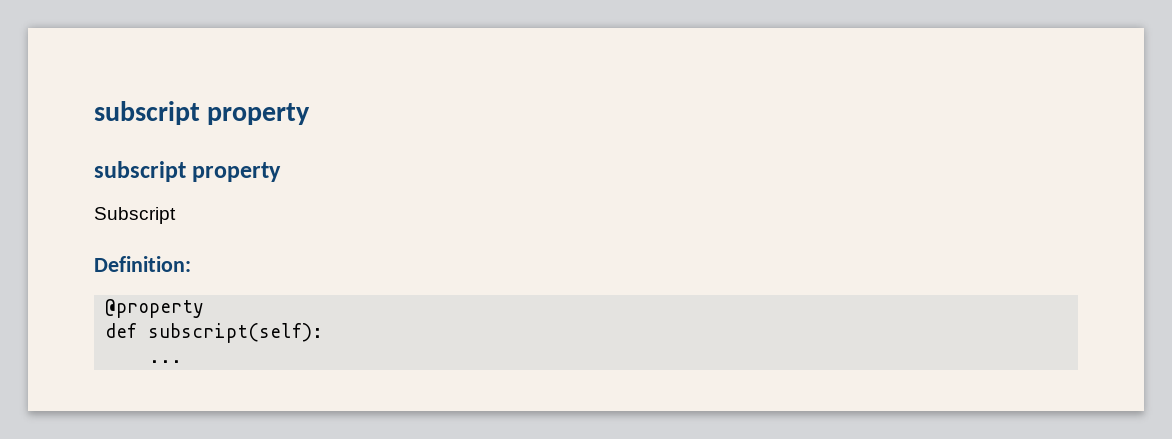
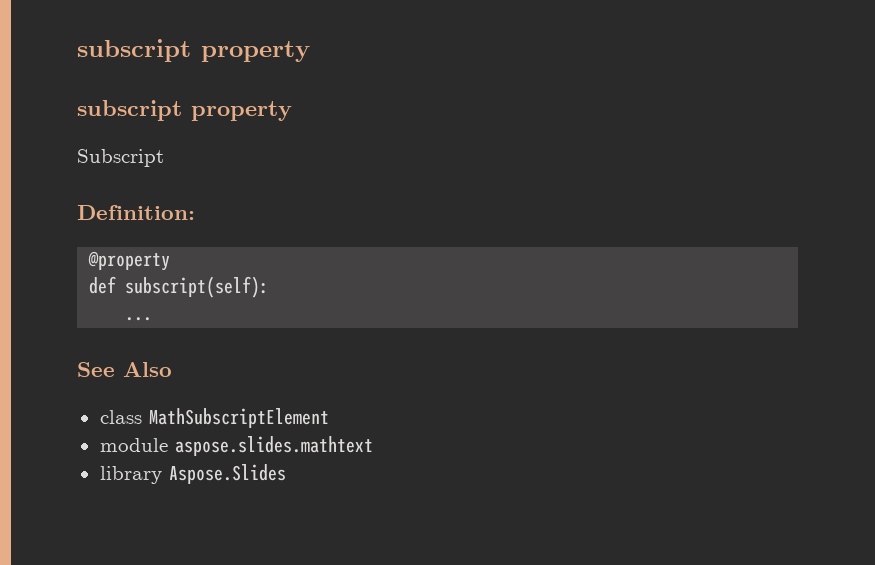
+ See Also
+ class MathSubscriptElement
+ module aspose.slides.mathtext
+ library Aspose.Slides

